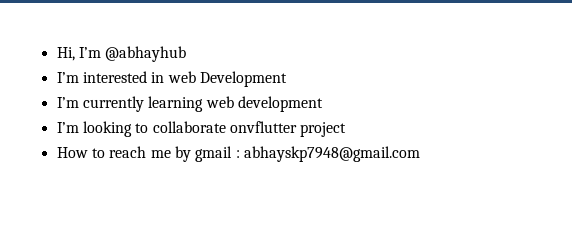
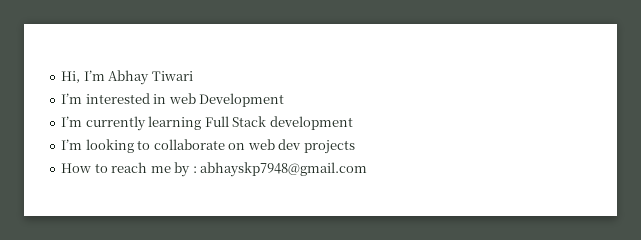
- Hi, I’m @abhayhub
+ Hi, I’m Abhay Tiwari
- I’m currently learning web development
+ I’m currently learning Full Stack development
- I’m looking to collaborate onvflutter project
+ I’m looking to collaborate on web dev projects
- How to reach me by gmail : abhayskp7948@gmail.com
+ How to reach me by : abhayskp7948@gmail.com

